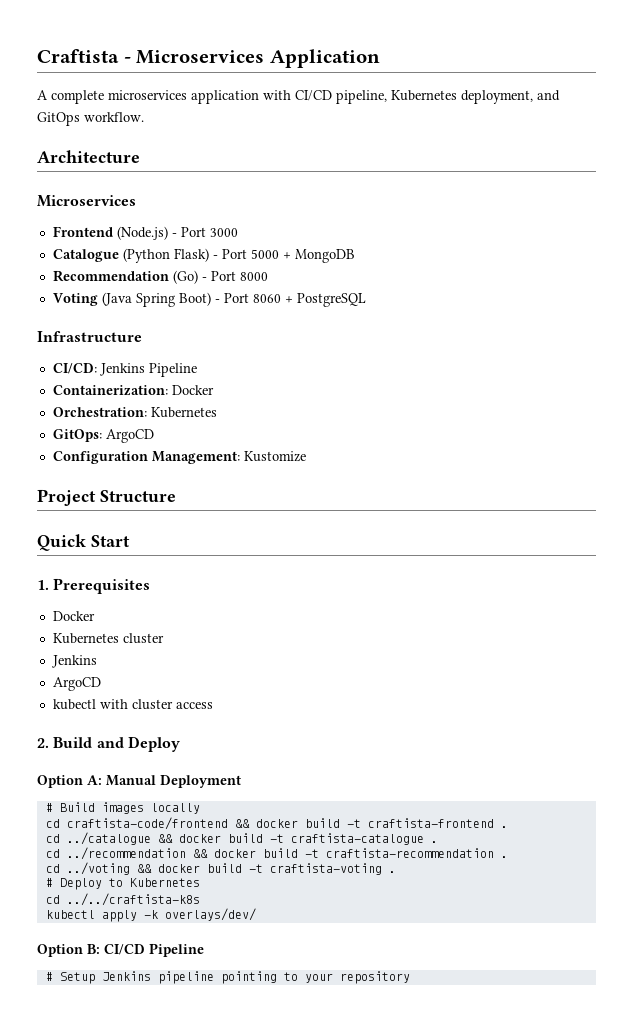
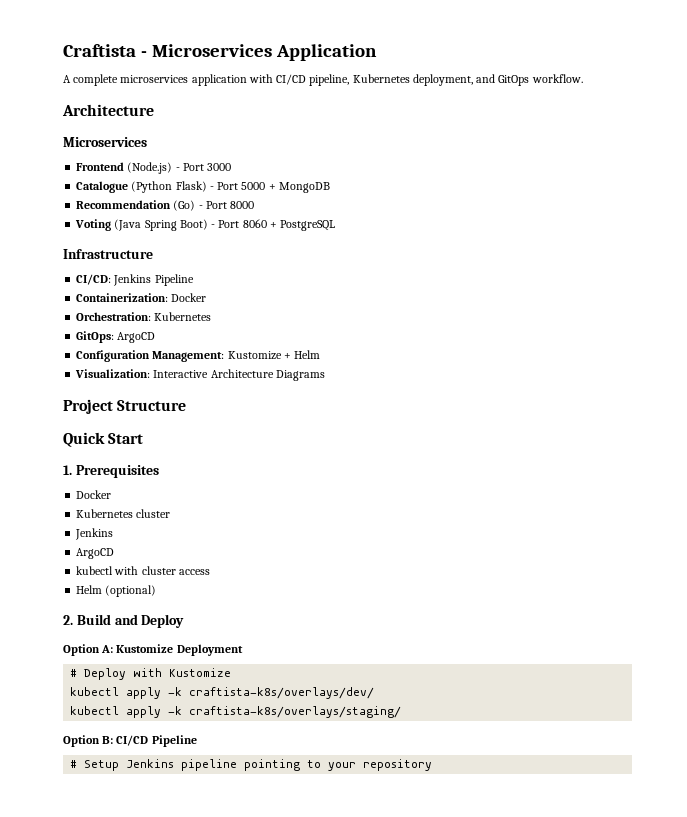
- Configuration Management: Kustomize
+ Configuration Management: Kustomize + Helm
+ Visualization: Interactive Architecture Diagrams
+ Helm (optional)
- Option A: Manual Deployment
+ Option A: Kustomize Deployment
- # Build images locally
- cd craftista-code/frontend && docker build -t craftista-frontend .
- cd ../catalogue && docker build -t craftista-catalogue .
- cd ../recommendation && docker build -t craftista-recommendation .
- cd ../voting && docker build -t craftista-voting .
- # Deploy to Kubernetes
- cd ../../craftista-k8s
- kubectl apply -k overlays/dev/
+ # Deploy with Kustomize
+ kubectl apply -k craftista-k8s/overlays/dev/
+ kubectl apply -k craftista-k8s/overlays/staging/

